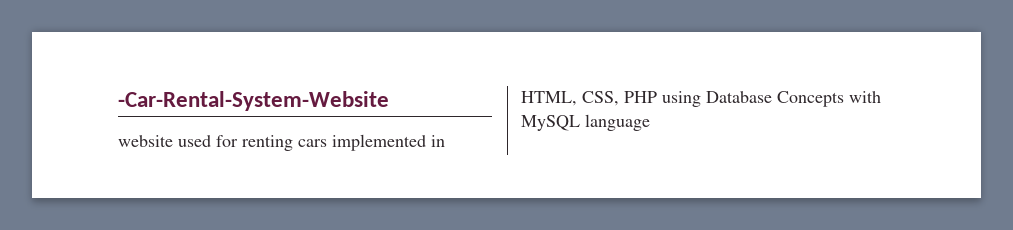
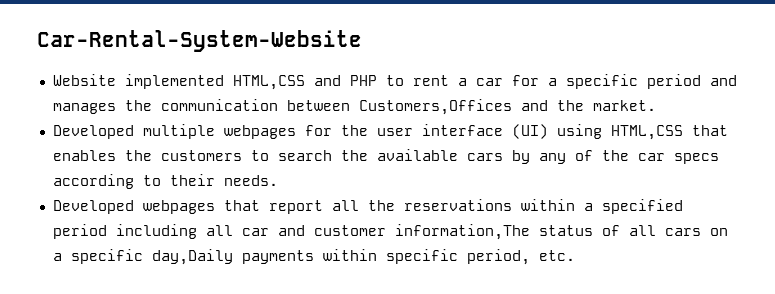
- -Car-Rental-System-Website
- website used for renting cars implemented in HTML, CSS, PHP using Database Concepts with MySQL language
+ Car-Rental-System-Website
+ Website implemented HTML,CSS and PHP to rent a car for a specific period and manages the communication between Customers,Offices and the market.
+ Developed multiple webpages for the user interface (UI) using HTML,CSS that enables the customers to search the available cars by any of the car specs according to their needs.
+ Developed webpages that report all the reservations within a specified period including all car and customer information,The status of all cars on a specific day,Daily payments within specific period, etc.

